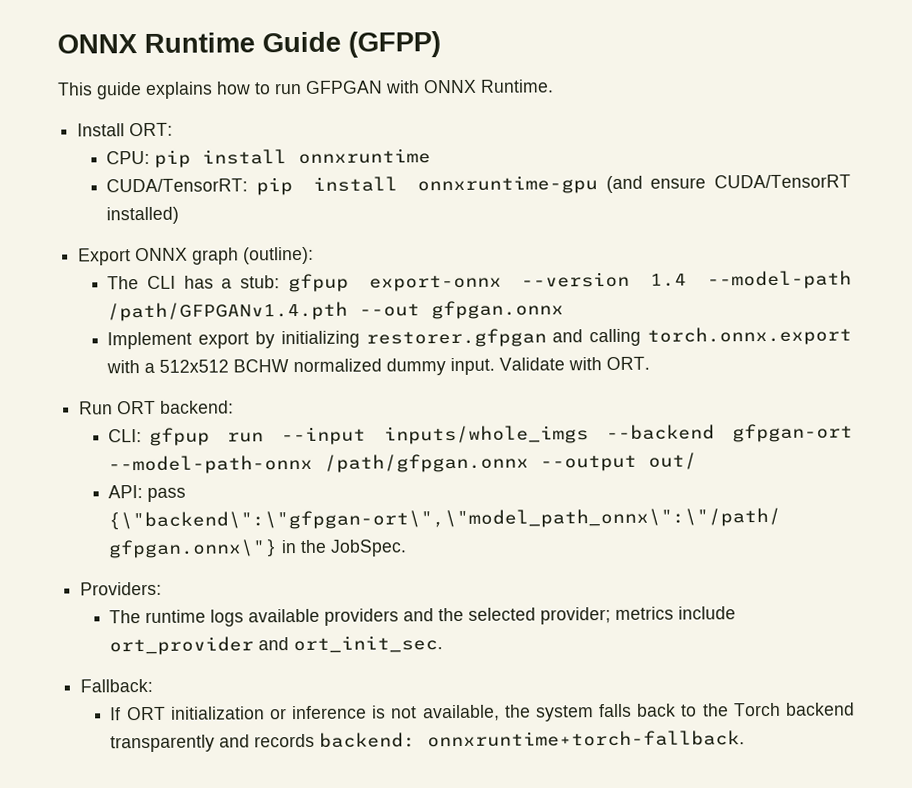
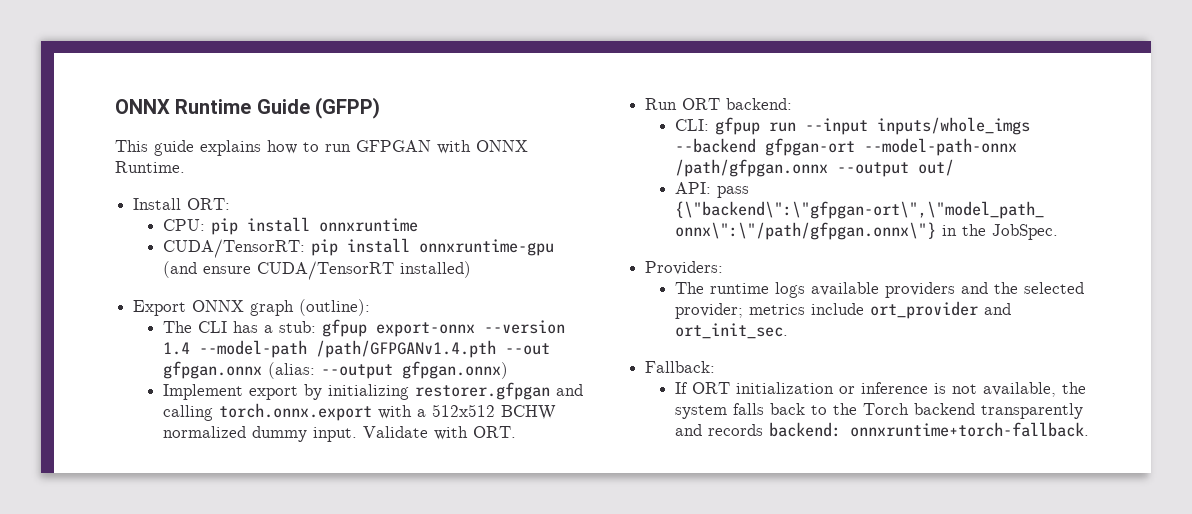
- The CLI has a stub: gfpup export-onnx --version 1.4 --model-path /path/GFPGANv1.4.pth --out gfpgan.onnx
+ The CLI has a stub: gfpup export-onnx --version 1.4 --model-path /path/GFPGANv1.4.pth --out gfpgan.onnx (alias: --output gfpgan.onnx)

